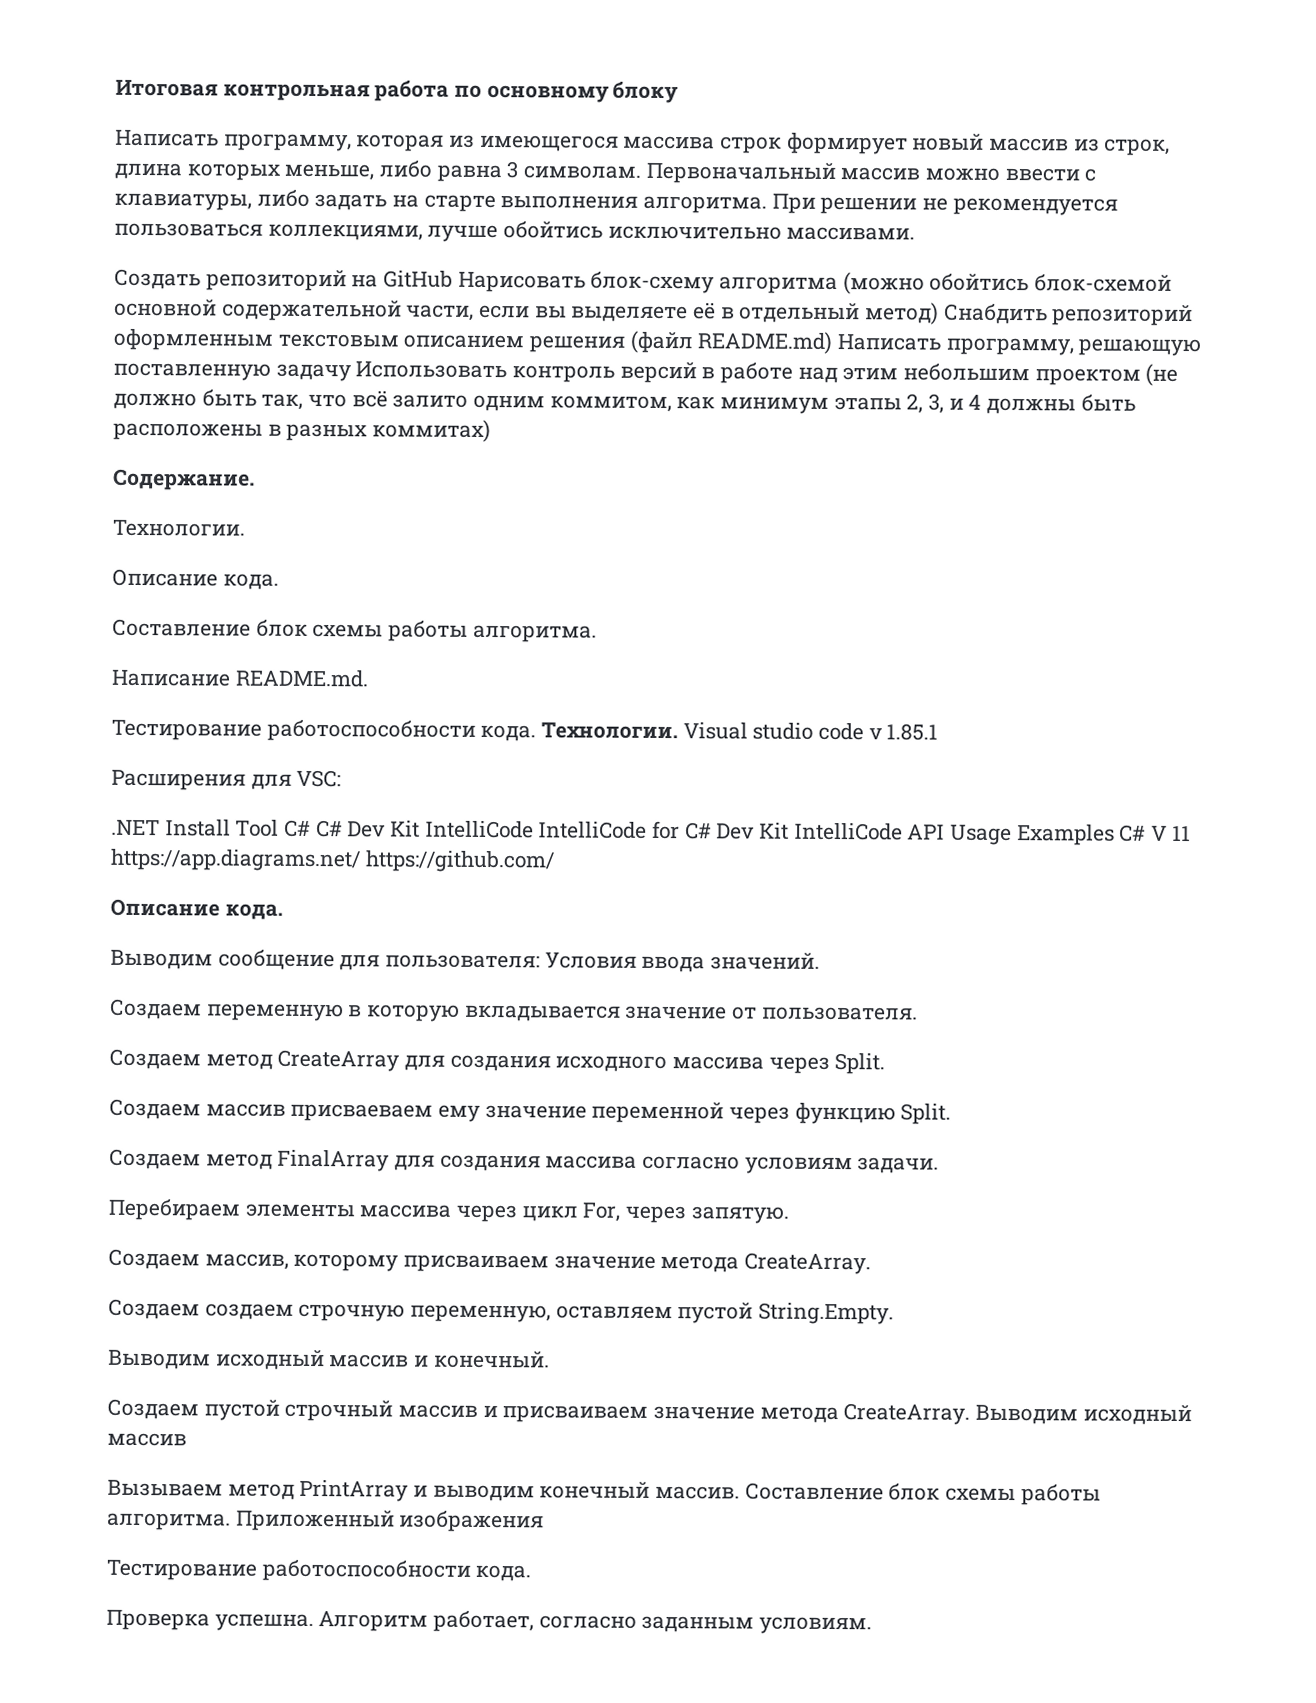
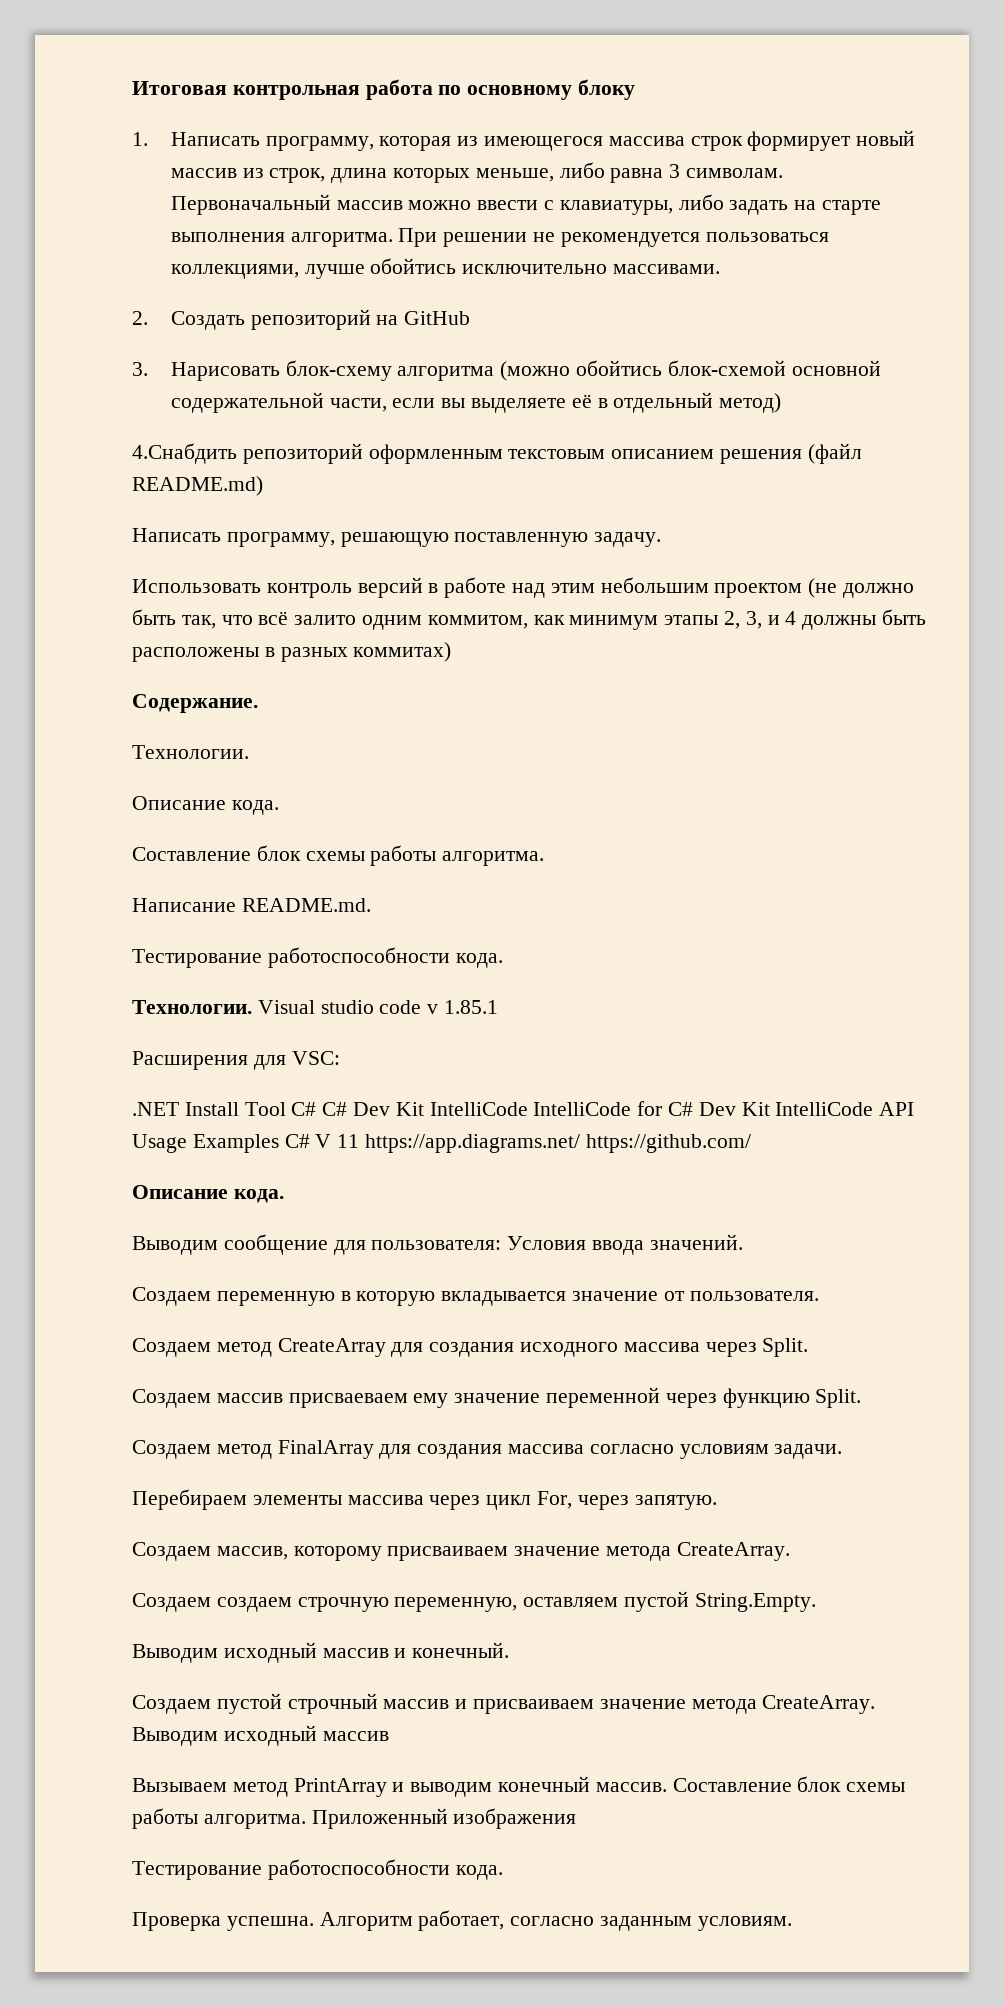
- Написать программу, которая из имеющегося массива строк формирует новый массив из строк, длина которых меньше, либо равна 3 символам.
+ 1. Написать программу, которая из имеющегося массива строк формирует новый массив из строк, длина которых меньше, либо равна 3 символам.
- Создать репозиторий на GitHub Нарисовать блок-схему алгоритма (можно обойтись блок-схемой основной содержательной части, если вы выделяете её в отдельный метод) Снабдить репозиторий оформленным текстовым описанием решения (файл README.md) Написать программу, решающую поставленную задачу Использовать контроль версий в работе над этим небольшим проектом (не должно быть так, что всё залито одним коммитом, как минимум этапы 2, 3, и 4 должны быть расположены в разных коммитах)
+ 2. Создать репозиторий на GitHub
+ 3. Нарисовать блок-схему алгоритма (можно обойтись блок-схемой основной содержательной части, если вы выделяете её в отдельный метод)
+ 4.Снабдить репозиторий оформленным текстовым описанием решения (файл README.md)
+ Написать программу, решающую поставленную задачу.
+ Использовать контроль версий в работе над этим небольшим проектом (не должно быть так, что всё залито одним коммитом, как минимум этапы 2, 3, и 4 должны быть расположены в разных коммитах)
  Написание README.md.
- Тестирование работоспособности кода. Технологии.
+ Тестирование работоспособности кода.
+ Технологии.

